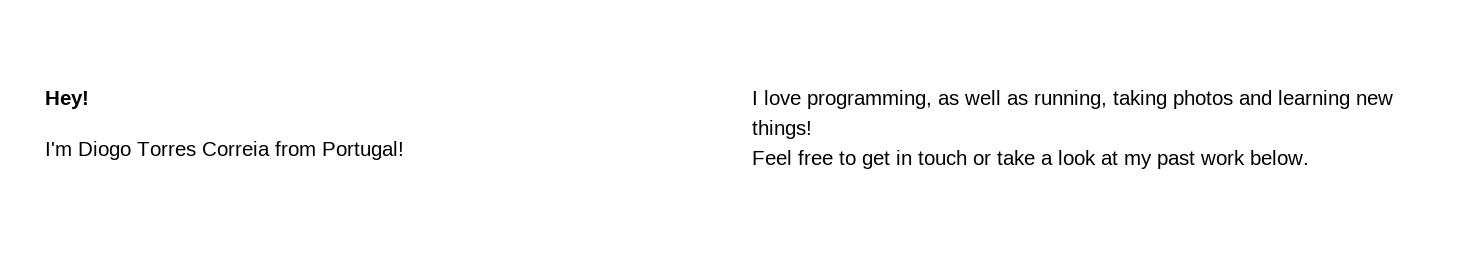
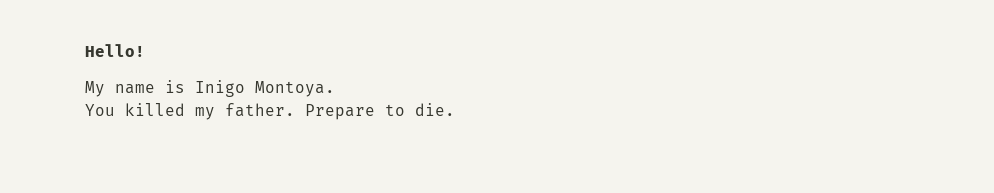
- Hey!
- I'm Diogo Torres Correia from Portugal!
- I love programming, as well as running, taking photos and learning new things!
- Feel free to get in touch or take a look at my past work below.
+ Hello!
+ My name is Inigo Montoya.
+ You killed my father. Prepare to die.

